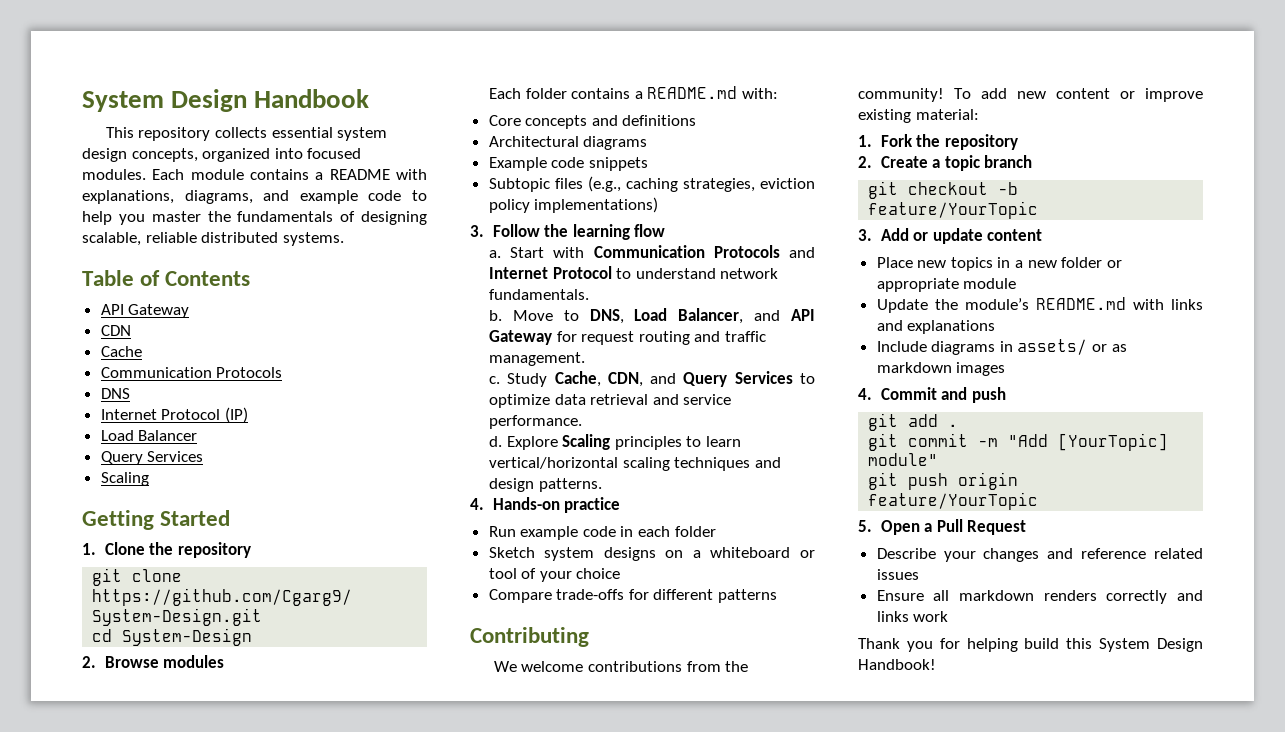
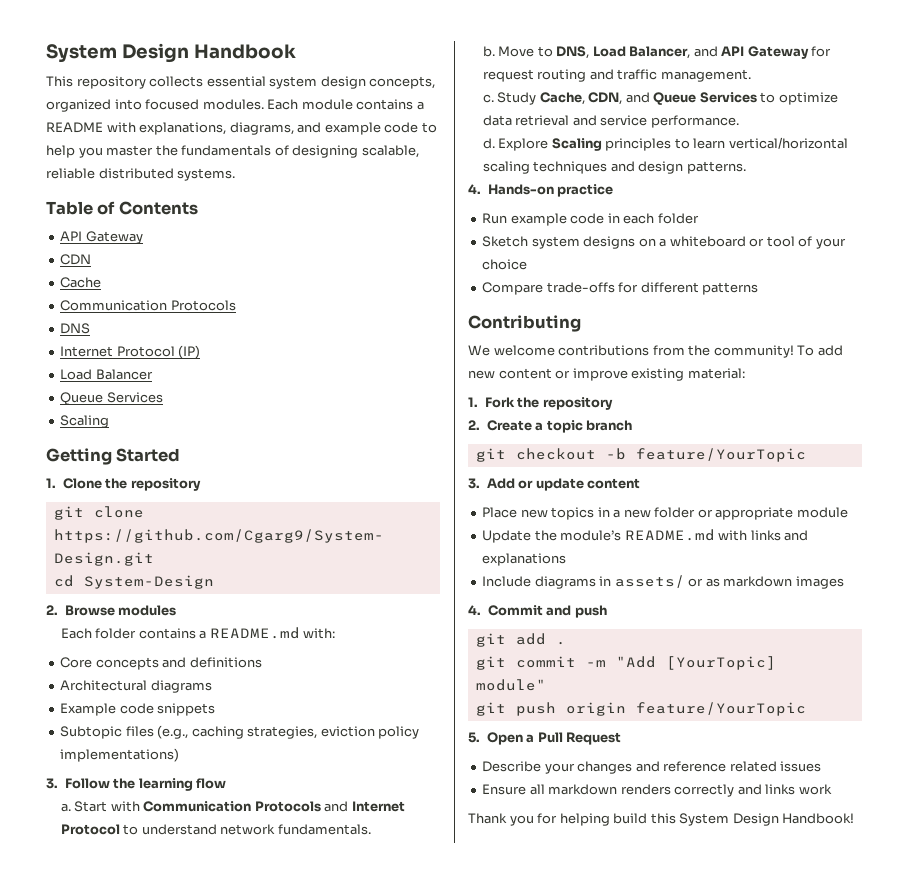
  Load Balancer
- Query Services
+ Queue Services
- Study Cache, CDN, and Query Services to optimize data retrieval and service performance.
+ Study Cache, CDN, and Queue Services to optimize data retrieval and service performance.

